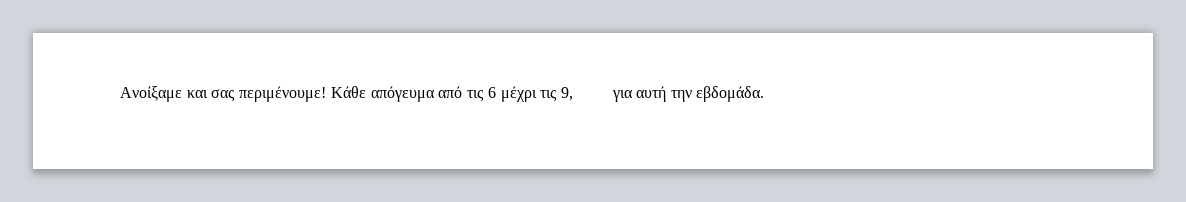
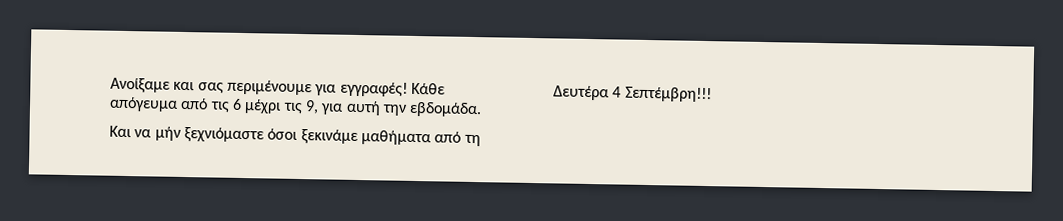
- Ανοίξαμε και σας περιμένουμε!
+ Ανοίξαμε και σας περιμένουμε για εγγραφές!
+ Και να μήν ξεχνιόμαστε όσοι ξεκινάμε μαθήματα από τη Δευτέρα 4 Σεπτέμβρη!!!

